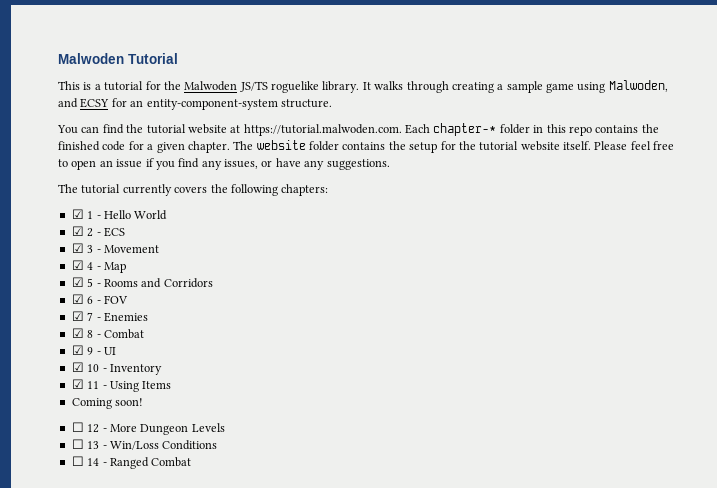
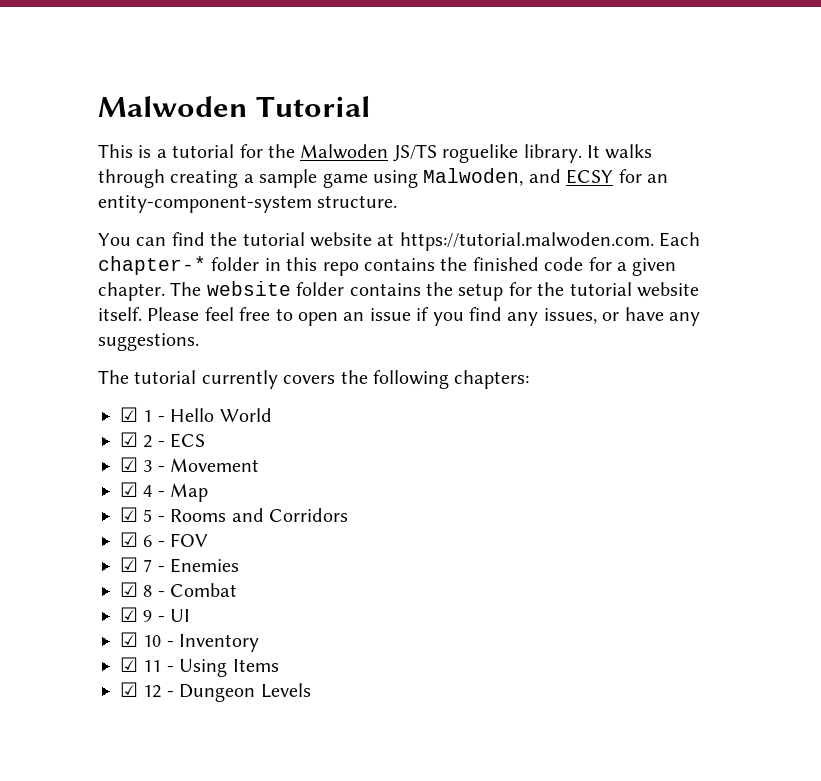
- Coming soon!
- ☐ 12 - More Dungeon Levels
+ ☑ 12 - Dungeon Levels
- ☐ 13 - Win/Loss Conditions
- ☐ 14 - Ranged Combat

